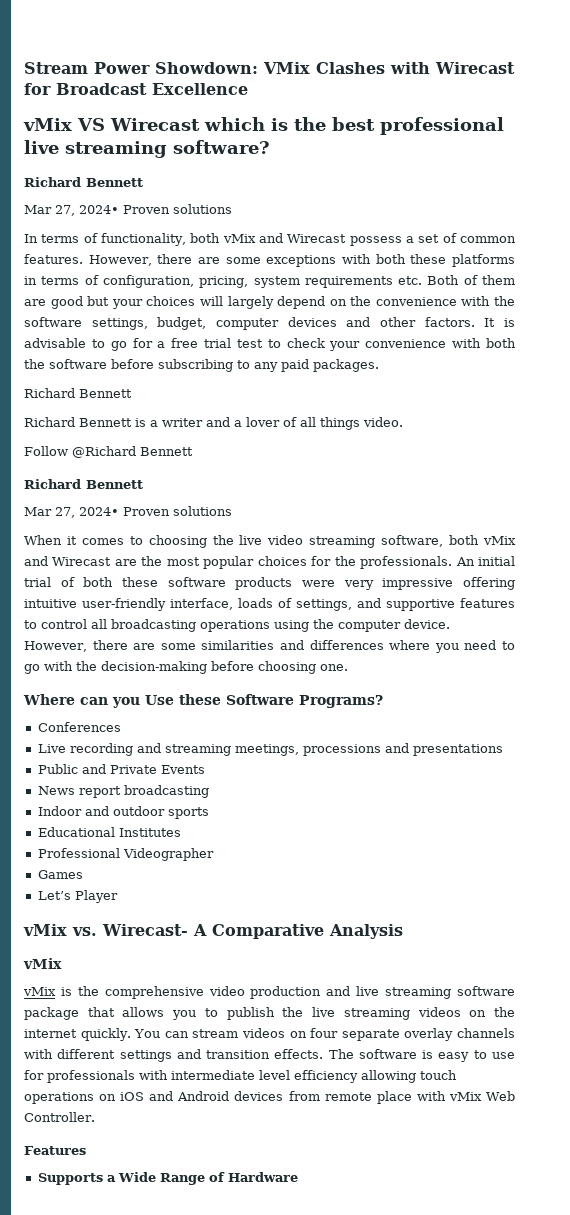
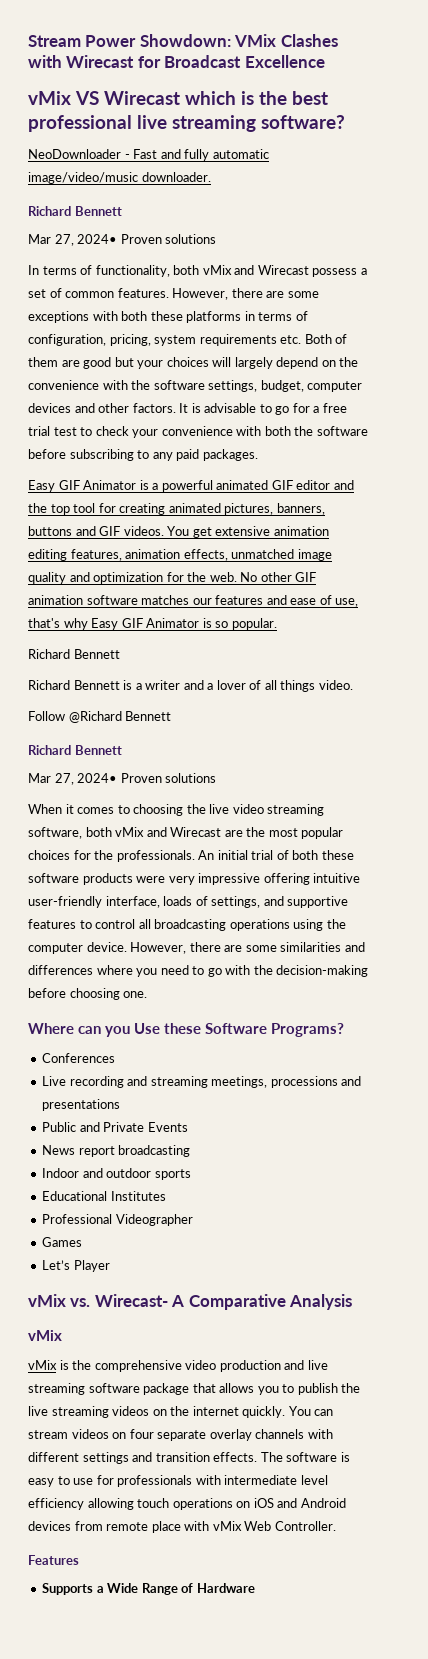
+ NeoDownloader - Fast and fully automatic image/video/music downloader.
+ Easy GIF Animator is a powerful animated GIF editor and the top tool for creating animated pictures, banners, buttons and GIF videos. You get extensive animation editing features, animation effects, unmatched image quality and optimization for the web. No other GIF animation software matches our features and ease of use, that's why Easy GIF Animator is so popular.

